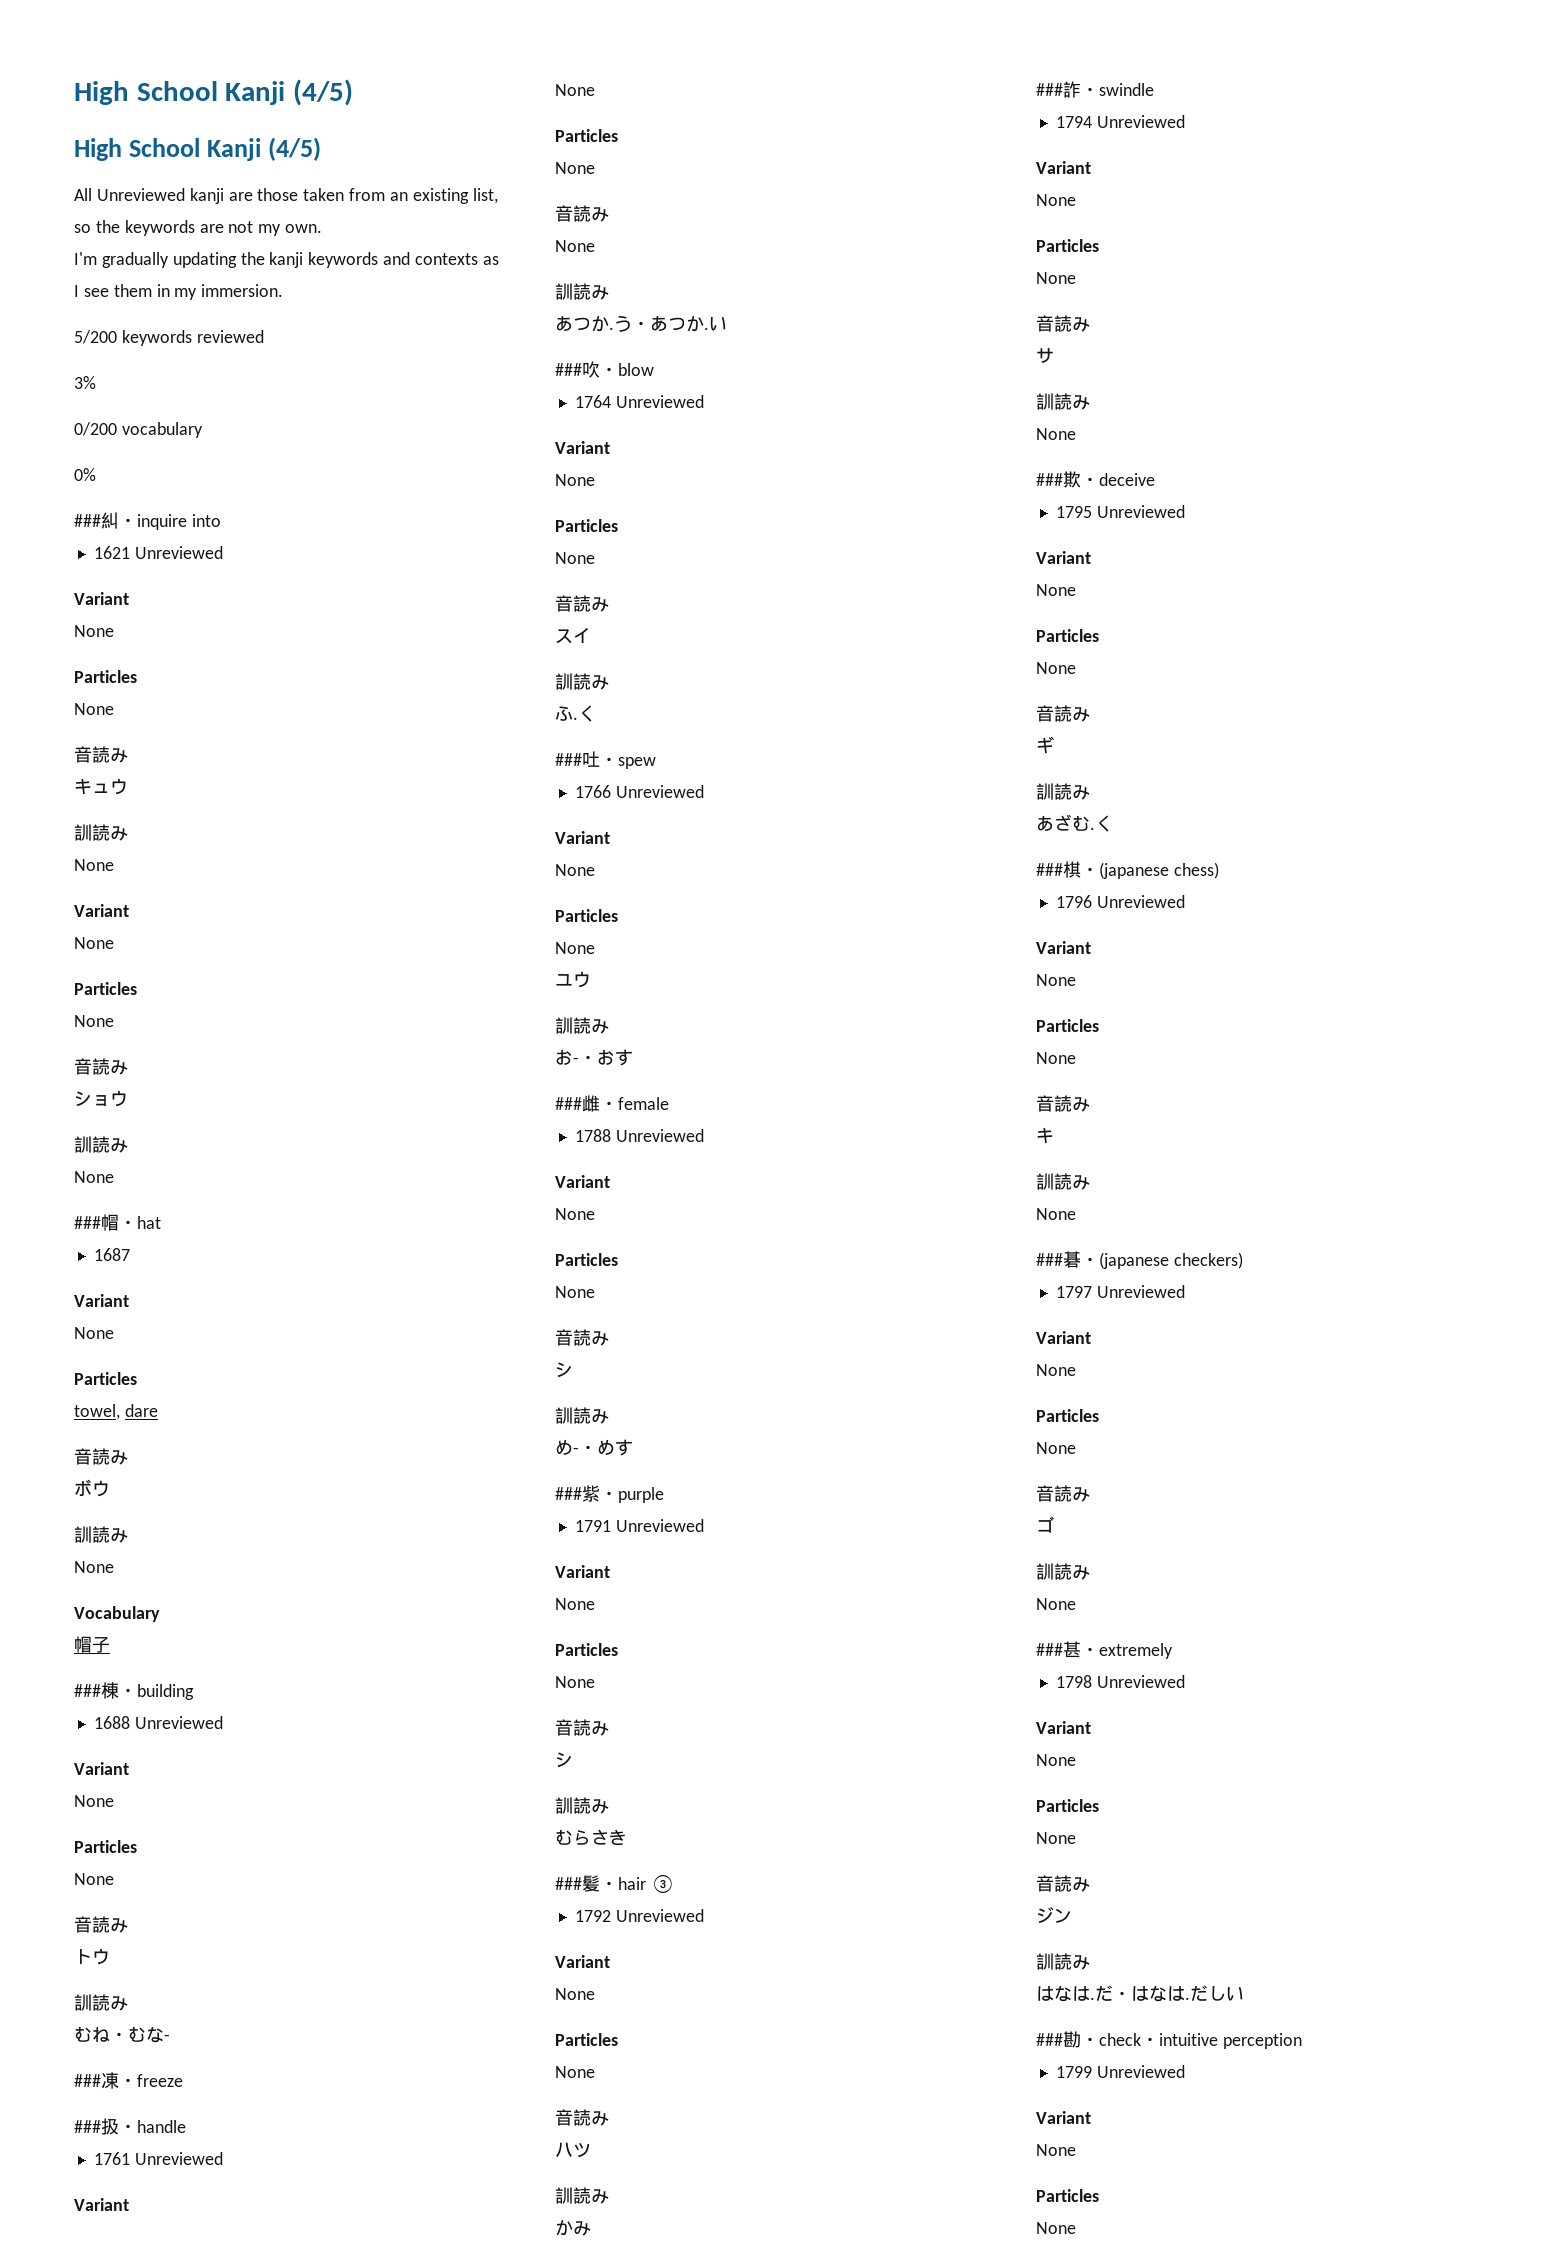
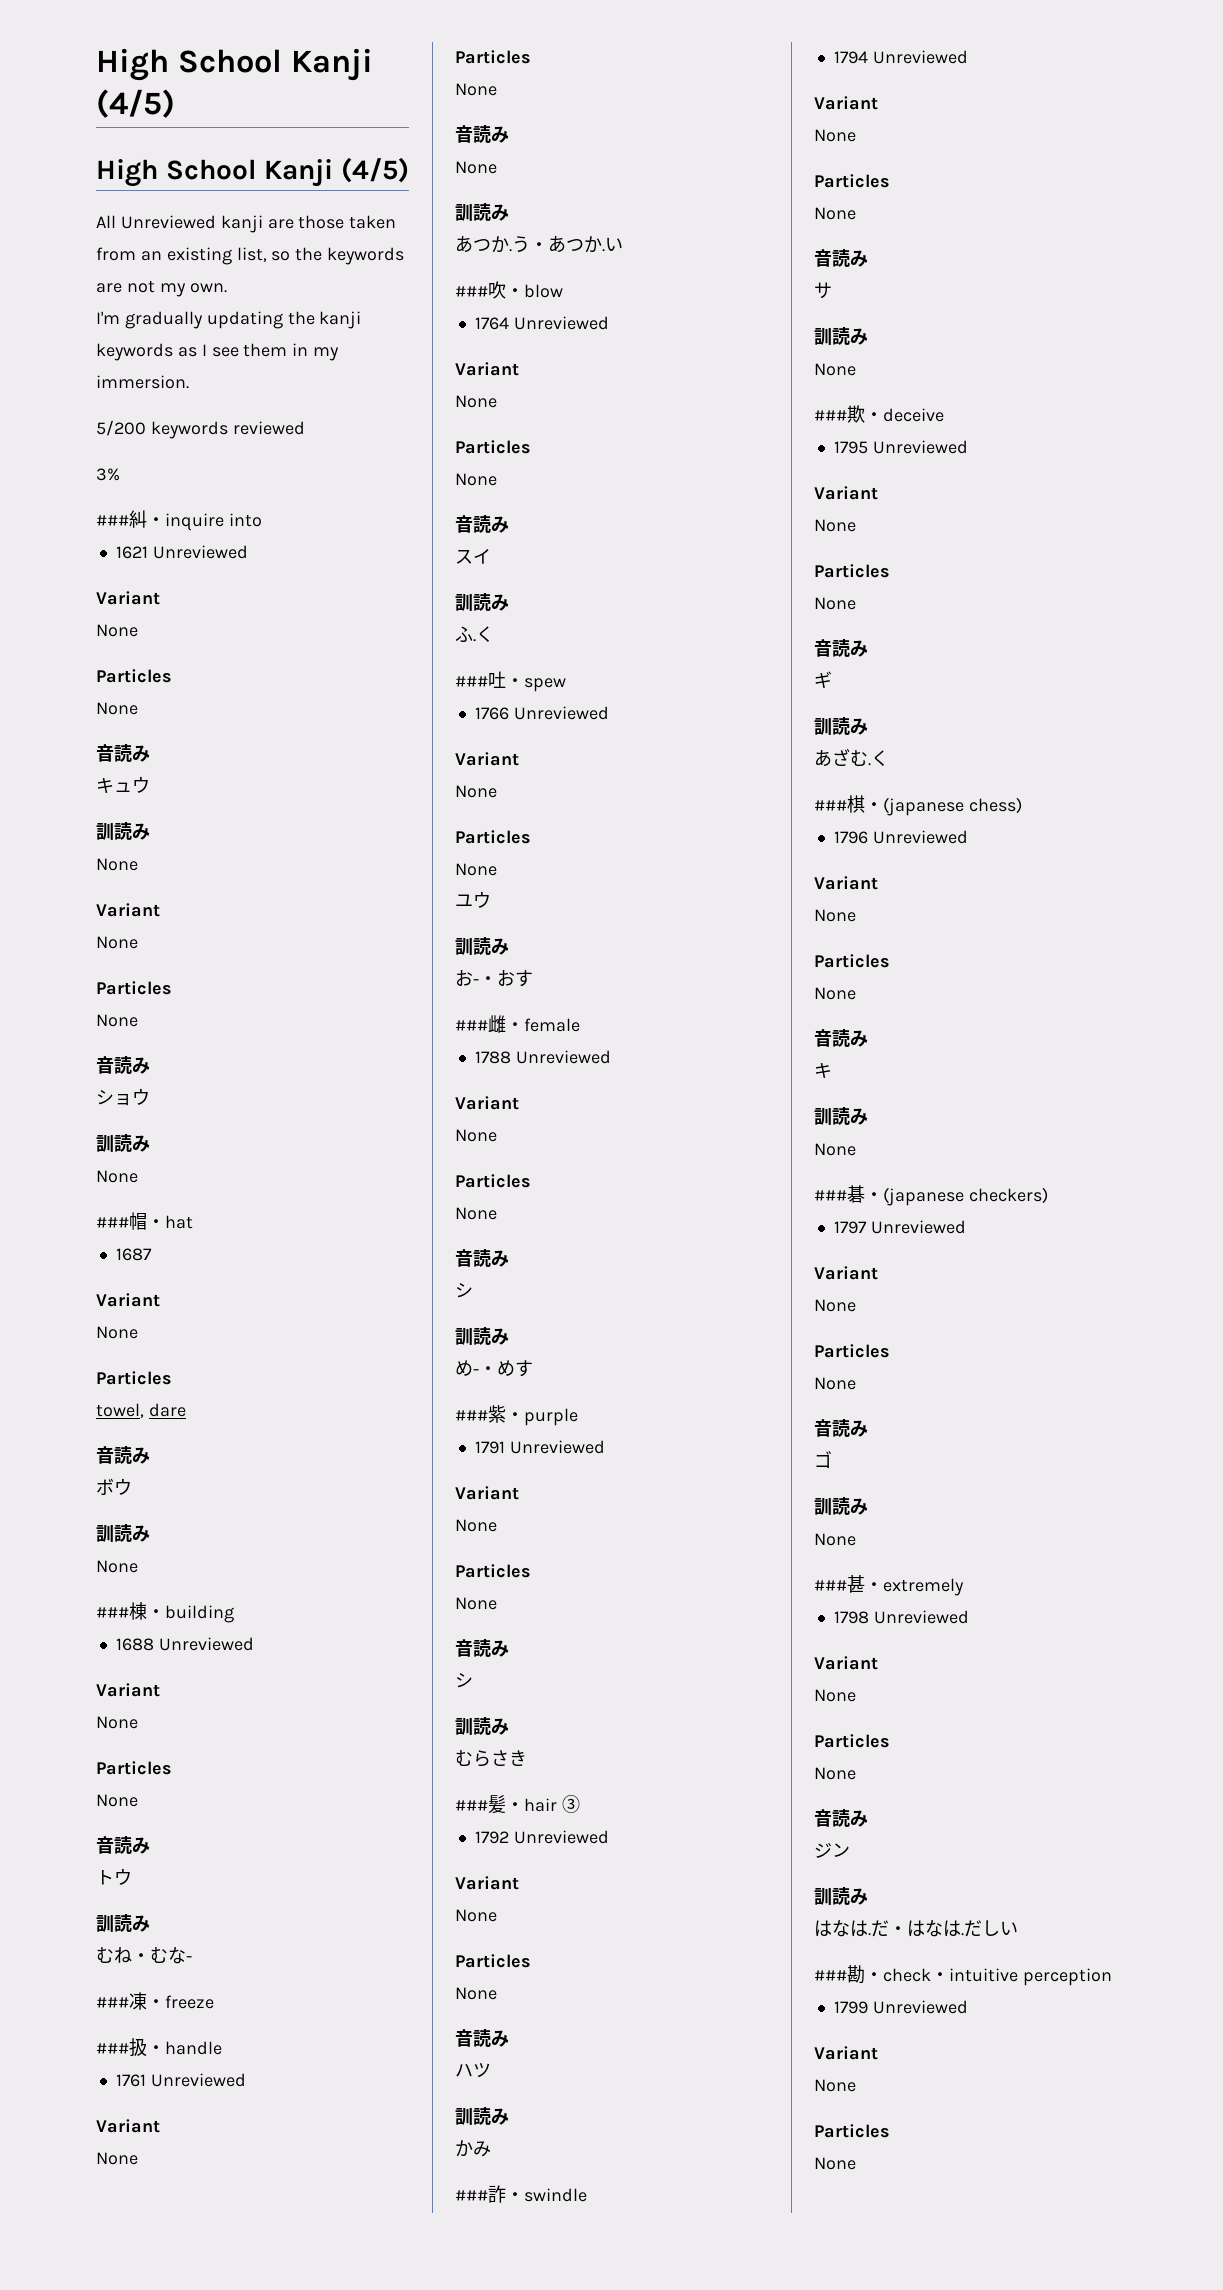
- I'm gradually updating the kanji keywords and contexts as I see them in my immersion.
+ I'm gradually updating the kanji keywords as I see them in my immersion.
- 0/200 vocabulary
- 0%
- Vocabulary
- 帽子

